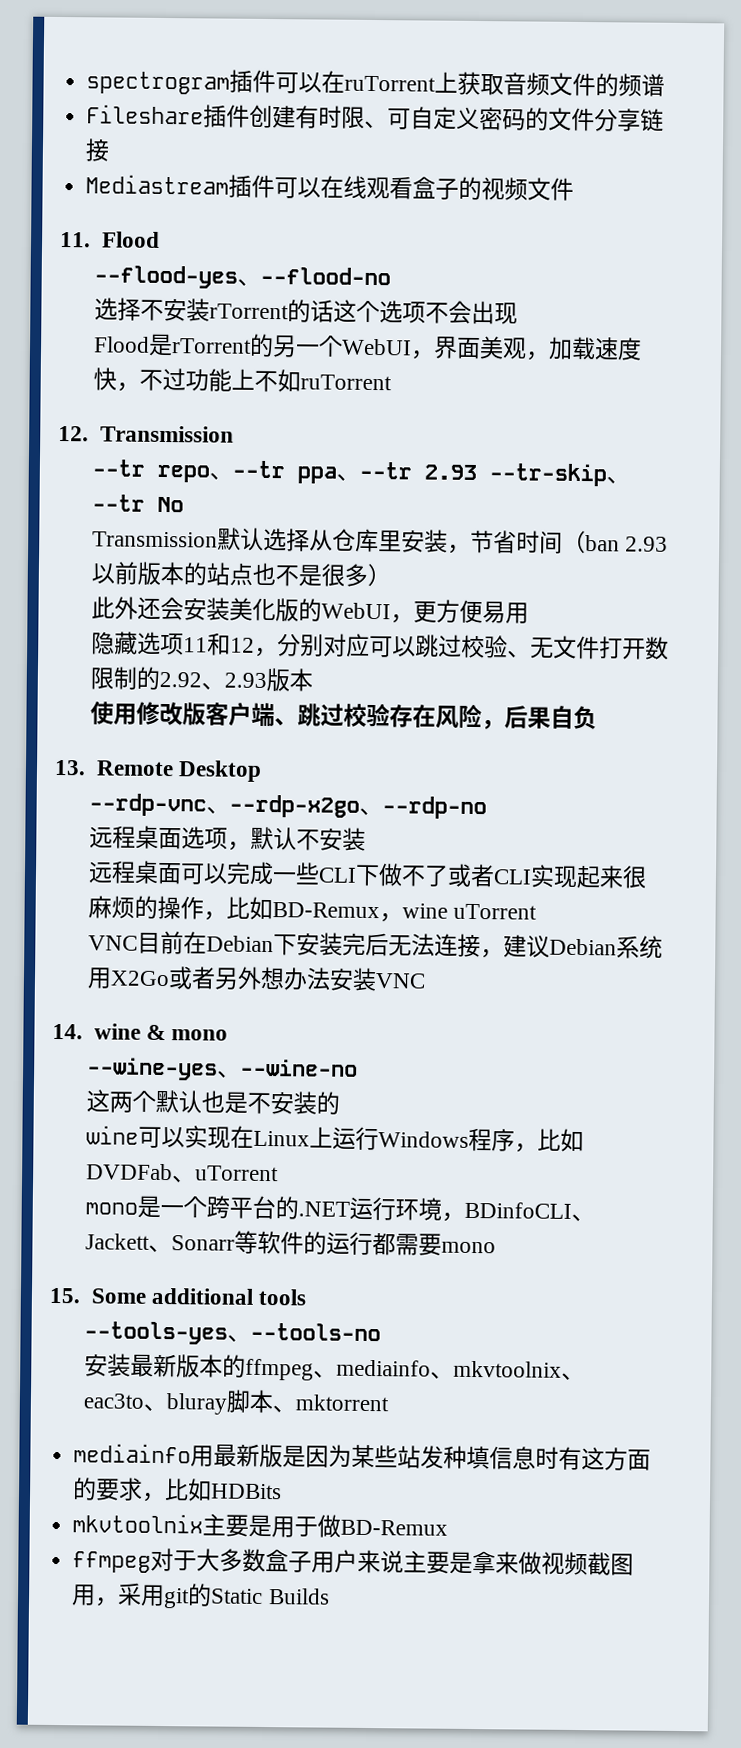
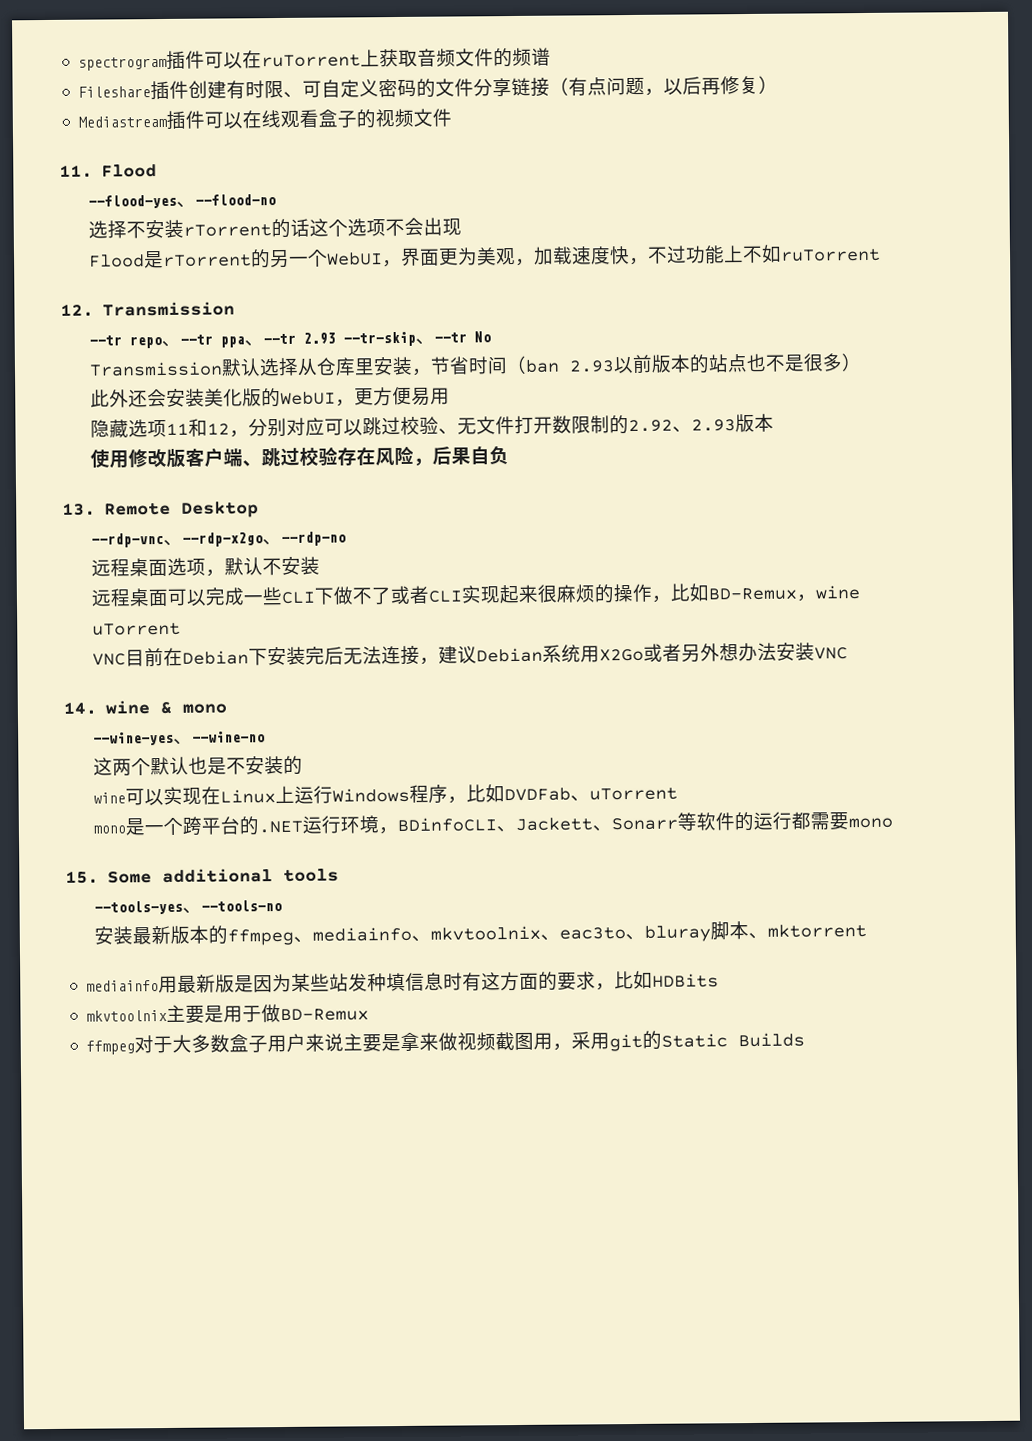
- Fileshare插件创建有时限、可自定义密码的文件分享链接
+ Fileshare插件创建有时限、可自定义密码的文件分享链接（有点问题，以后再修复）
- Flood是rTorrent的另一个WebUI，界面美观，加载速度快，不过功能上不如ruTorrent
+ Flood是rTorrent的另一个WebUI，界面更为美观，加载速度快，不过功能上不如ruTorrent

